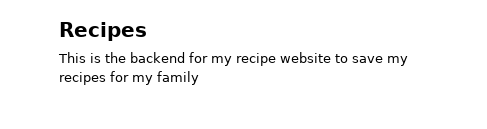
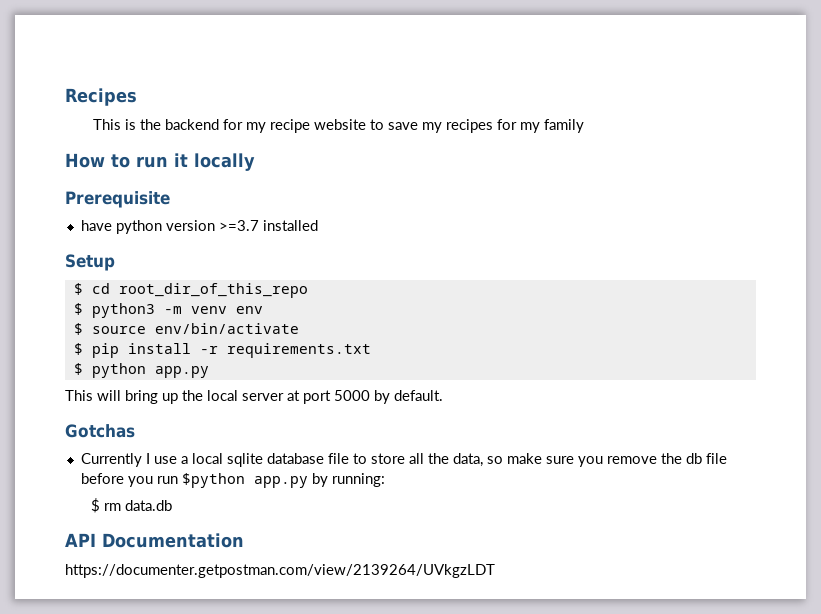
+ How to run it locally
+ Prerequisite
+ have python version >=3.7 installed
+ Setup
+ $ cd root_dir_of_this_repo
+ $ python3 -m venv env
+ $ source env/bin/activate
+ $ pip install -r requirements.txt
+ $ python app.py
+ This will bring up the local server at port 5000 by default.
+ Gotchas
+ Currently I use a local sqlite database file to store all the data, so make sure you remove the db file before you run $python app.py by running:
+ $ rm data.db
+ API Documentation
+ https://documenter.getpostman.com/view/2139264/UVkgzLDT

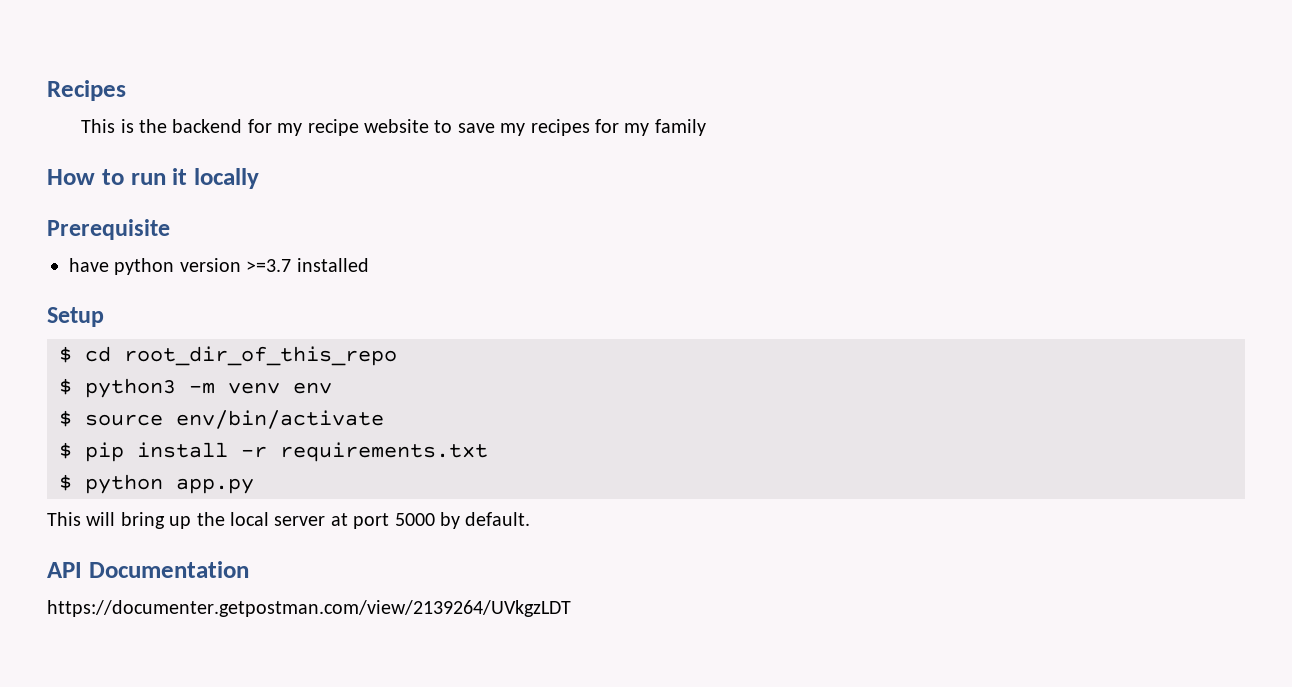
- Gotchas
- Currently I use a local sqlite database file to store all the data, so make sure you remove the db file before you run $python app.py by running:
- $ rm data.db

